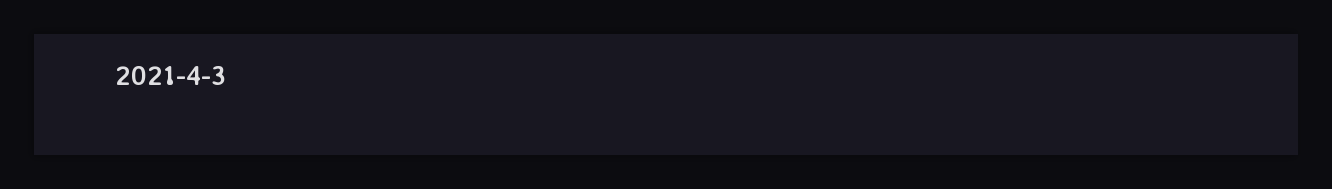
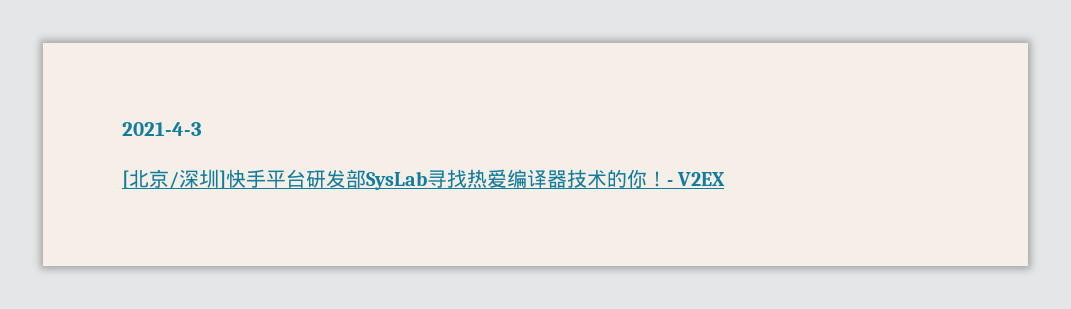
+ [北京/深圳]快手平台研发部SysLab寻找热爱编译器技术的你！- V2EX

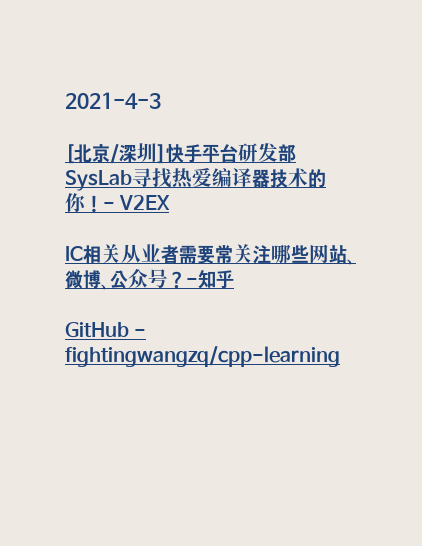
+ IC相关从业者需要常关注哪些网站、微博、公众号？-知乎
+ GitHub - fightingwangzq/cpp-learning

